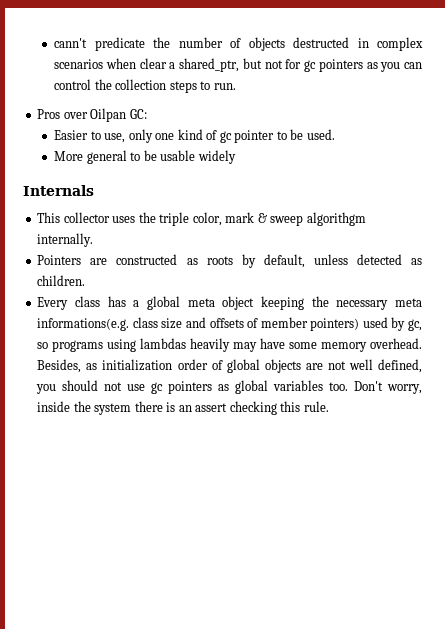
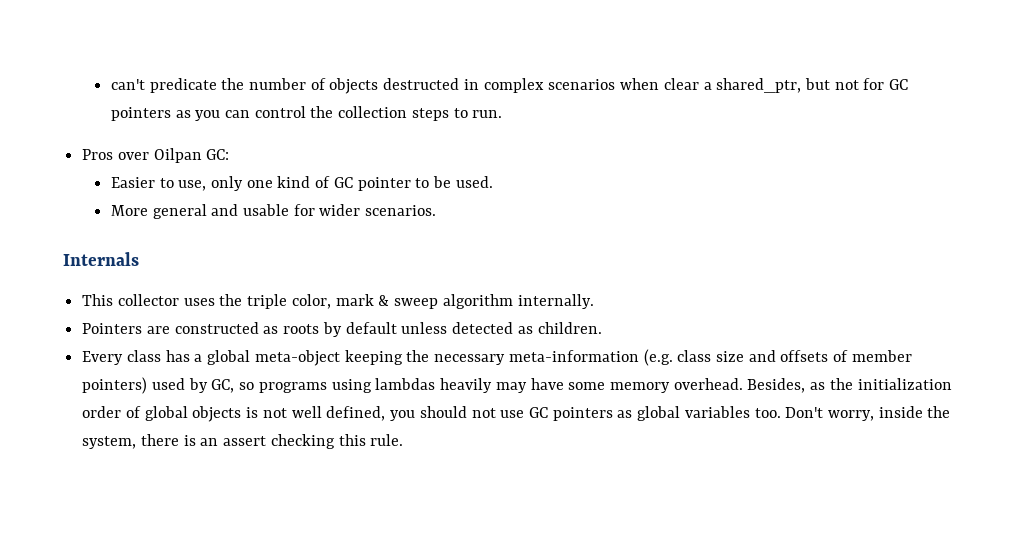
- cann't predicate the number of objects destructed in complex scenarios when clear a shared_ptr, but not for gc pointers as you can control the collection steps to run.
+ can't predicate the number of objects destructed in complex scenarios when clear a shared_ptr, but not for GC pointers as you can control the collection steps to run.
- Easier to use, only one kind of gc pointer to be used.
+ Easier to use, only one kind of GC pointer to be used.
- More general to be usable widely
+ More general and usable for wider scenarios.
- This collector uses the triple color, mark & sweep algorithgm internally.
+ This collector uses the triple color, mark & sweep algorithm internally.
- Pointers are constructed as roots by default, unless detected as children.
+ Pointers are constructed as roots by default unless detected as children.
- Every class has a global meta object keeping the necessary meta informations(e.g. class size and offsets of member pointers) used by gc, so programs using lambdas heavily may have some memory overhead.
+ Every class has a global meta-object keeping the necessary meta-information (e.g. class size and offsets of member pointers) used by GC, so programs using lambdas heavily may have some memory overhead.
- Besides, as initialization order of global objects are not well defined, you should not use gc pointers as global variables too.
+ Besides, as the initialization order of global objects is not well defined, you should not use GC pointers as global variables too.
- Don't worry, inside the system there is an assert checking this rule.
+ Don't worry, inside the system, there is an assert checking this rule.

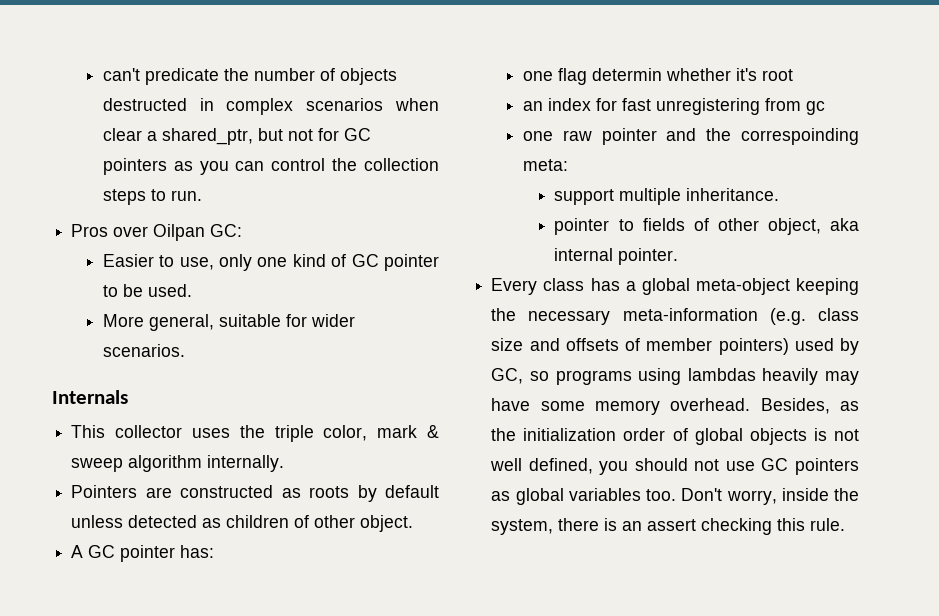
- More general and usable for wider scenarios.
+ More general, suitable for wider scenarios.
- Pointers are constructed as roots by default unless detected as children.
+ Pointers are constructed as roots by default unless detected as children of other object.
+ A GC pointer has:
+ one flag determin whether it's root
+ an index for fast unregistering from gc
+ one raw pointer and the correspoinding meta:
+ support multiple inheritance.
+ pointer to fields of other object, aka internal pointer.

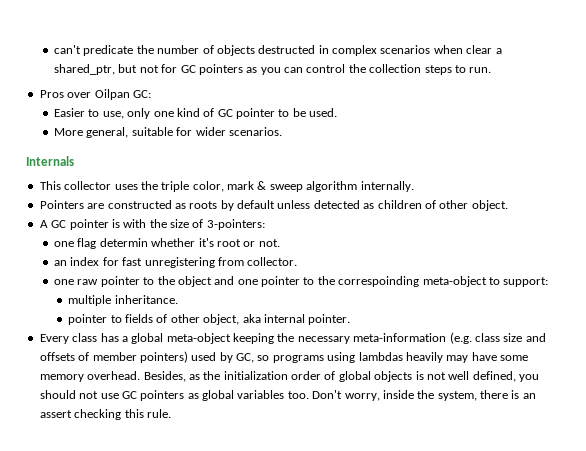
- A GC pointer has:
+ A GC pointer is with the size of 3-pointers:
- one flag determin whether it's root
+ one flag determin whether it's root or not.
- an index for fast unregistering from gc
+ an index for fast unregistering from collector.
- one raw pointer and the correspoinding meta:
- support multiple inheritance.
+ one raw pointer to the object and one pointer to the correspoinding meta-object to support:
+ multiple inheritance.

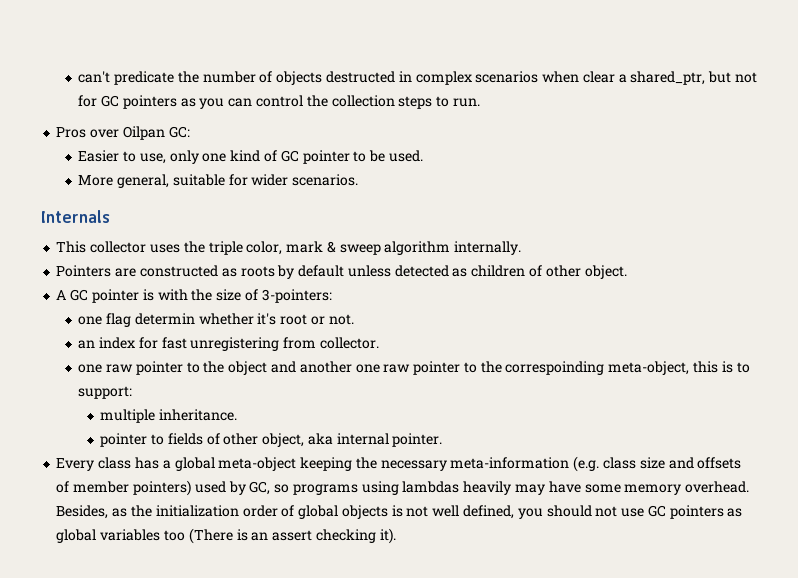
- one raw pointer to the object and one pointer to the correspoinding meta-object to support:
+ one raw pointer to the object and another one raw pointer to the correspoinding meta-object, this is to support:
- Besides, as the initialization order of global objects is not well defined, you should not use GC pointers as global variables too. Don't worry, inside the system, there is an assert checking this rule.
+ Besides, as the initialization order of global objects is not well defined, you should not use GC pointers as global variables too (There is an assert checking it).

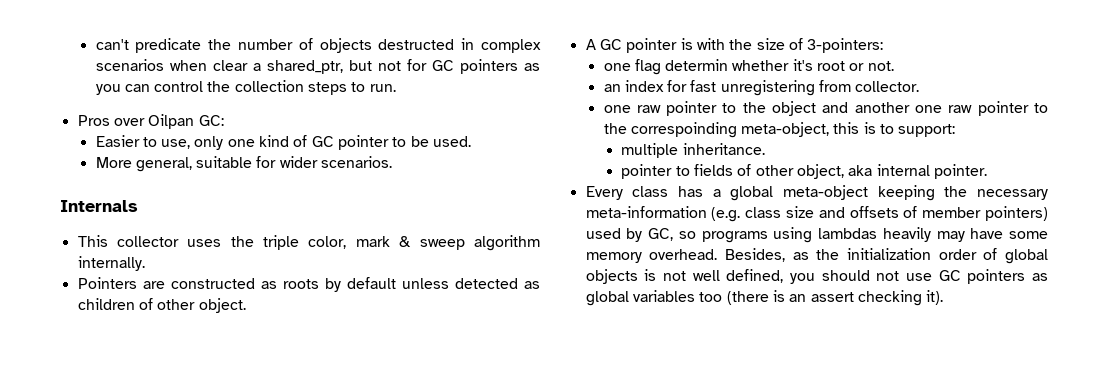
- Besides, as the initialization order of global objects is not well defined, you should not use GC pointers as global variables too (There is an assert checking it).
+ Besides, as the initialization order of global objects is not well defined, you should not use GC pointers as global variables too (there is an assert checking it).

